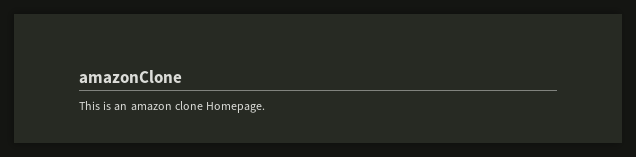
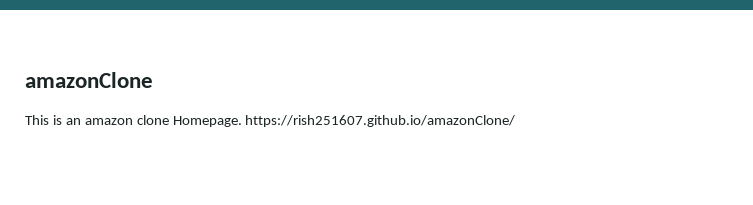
- This is an amazon clone Homepage.
+ This is an amazon clone Homepage. https://rish251607.github.io/amazonClone/

